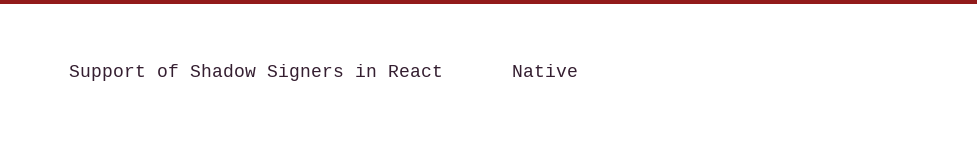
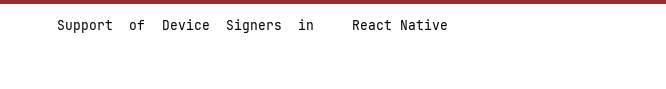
- Support of Shadow Signers in React Native
+ Support of Device Signers in React Native

